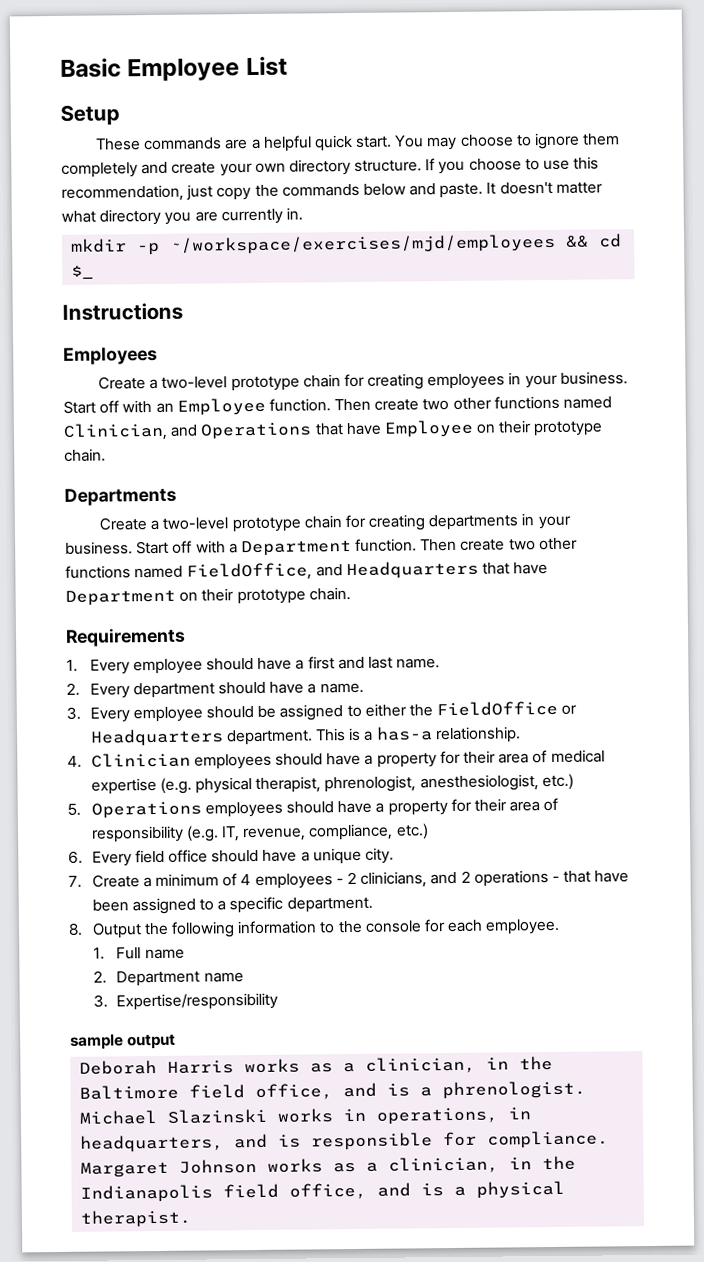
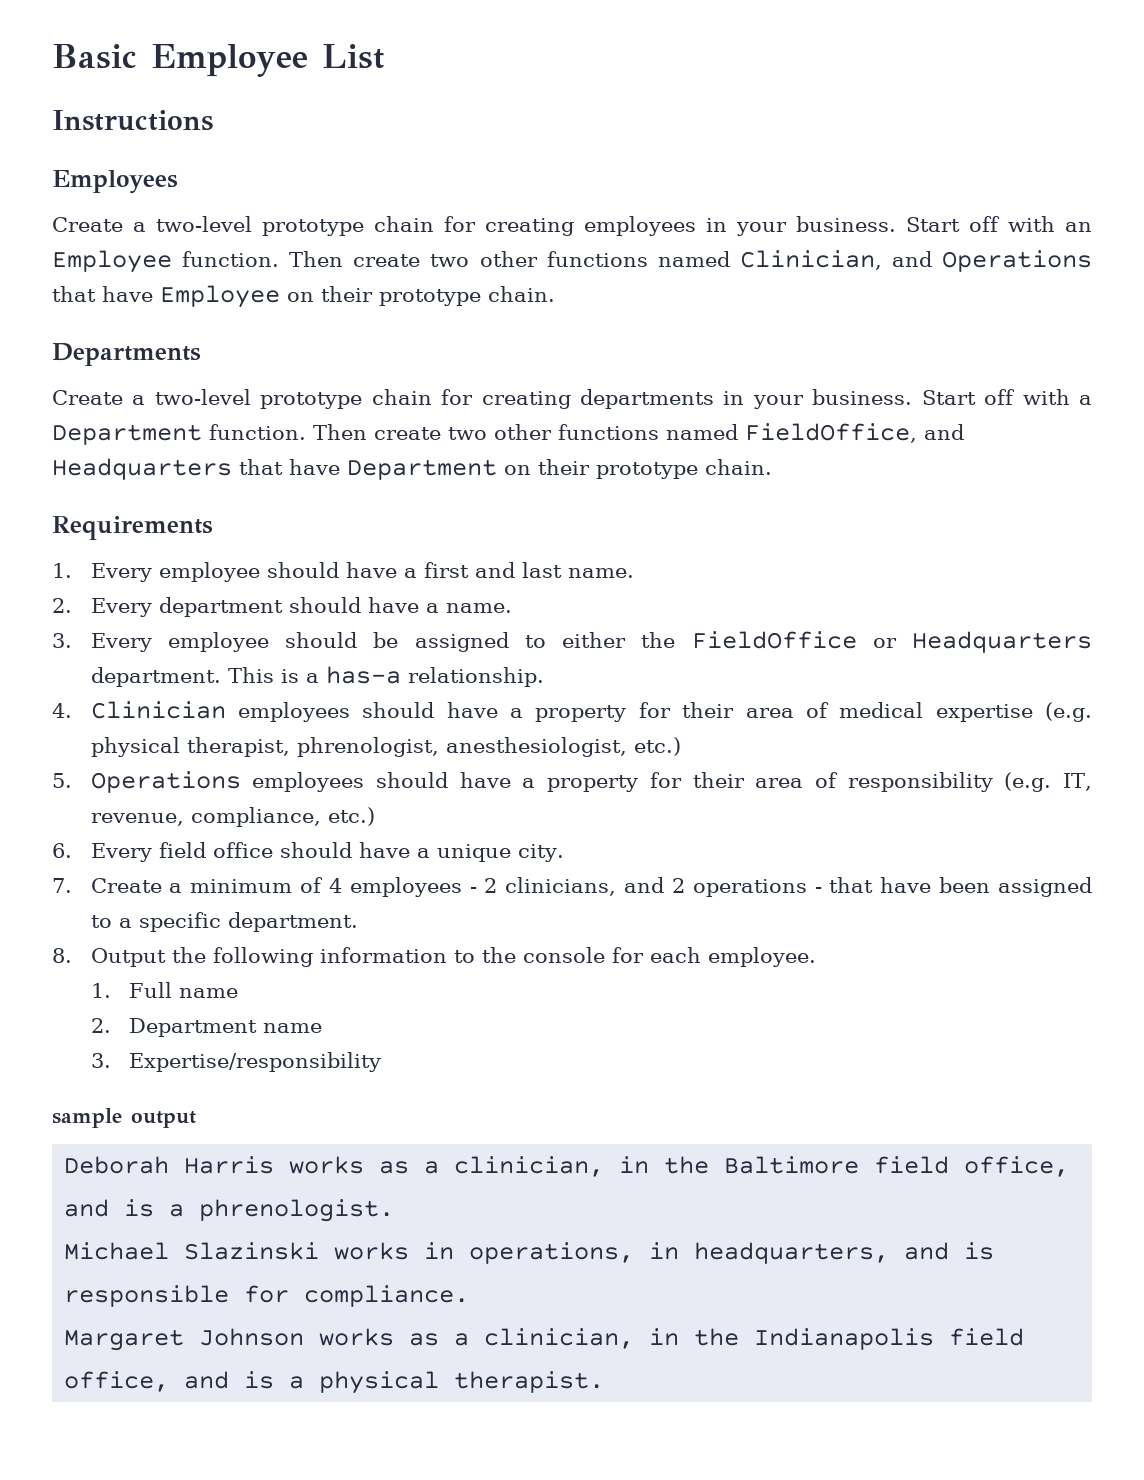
- Setup
- These commands are a helpful quick start. You may choose to ignore them completely and create your own directory structure. If you choose to use this recommendation, just copy the commands below and paste. It doesn't matter what directory you are currently in.
- mkdir -p ~/workspace/exercises/mjd/employees && cd $_

